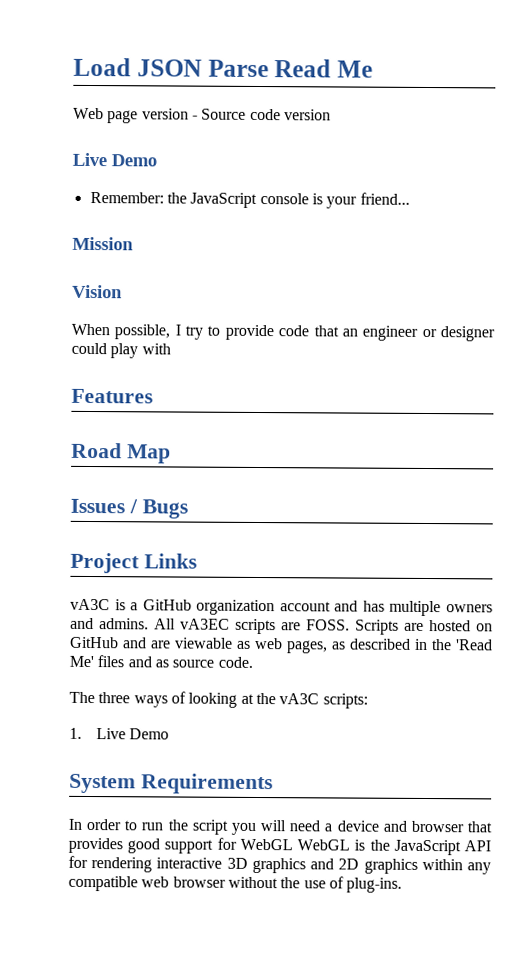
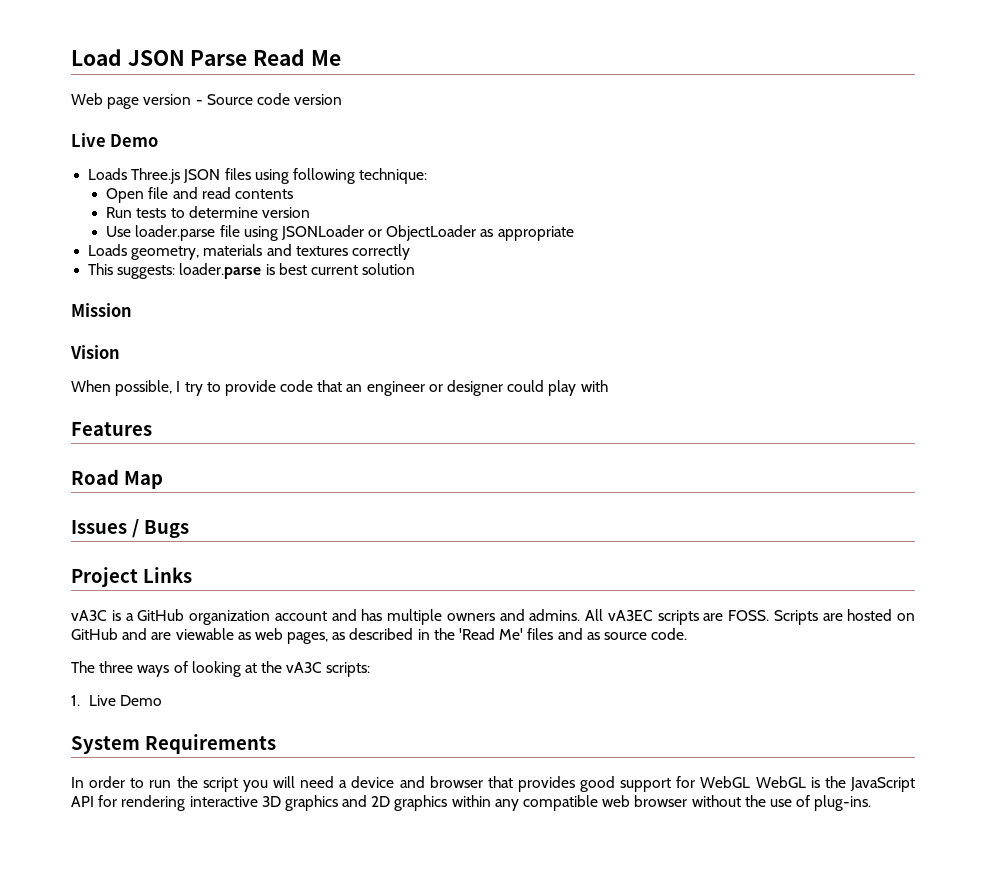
- Remember: the JavaScript console is your friend...
+ Loads Three.js JSON files using following technique:
+ Open file and read contents
+ Run tests to determine version
+ Use loader.parse file using JSONLoader or ObjectLoader as appropriate
+ Loads geometry, materials and textures correctly
+ This suggests: loader.parse is best current solution

